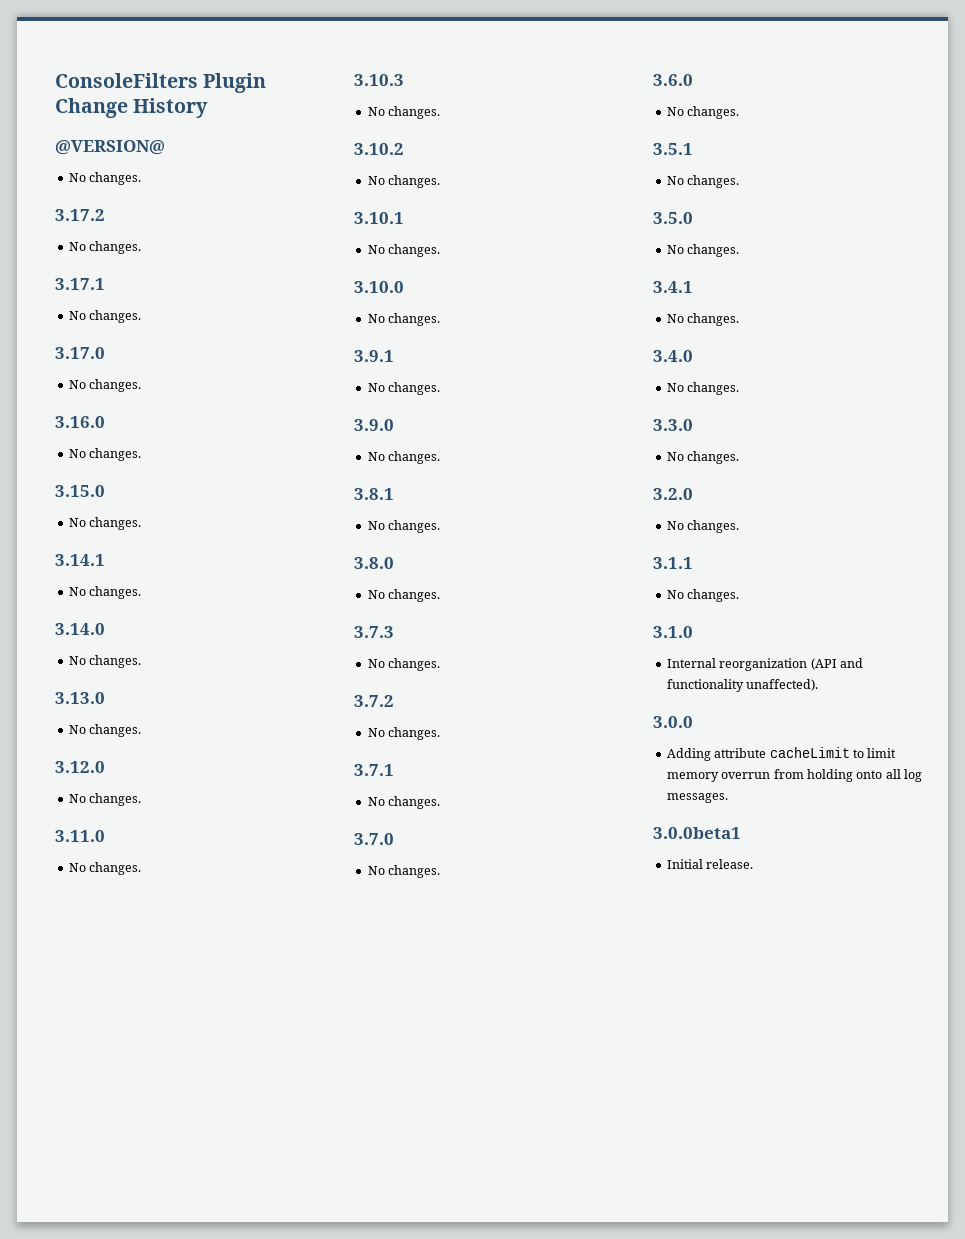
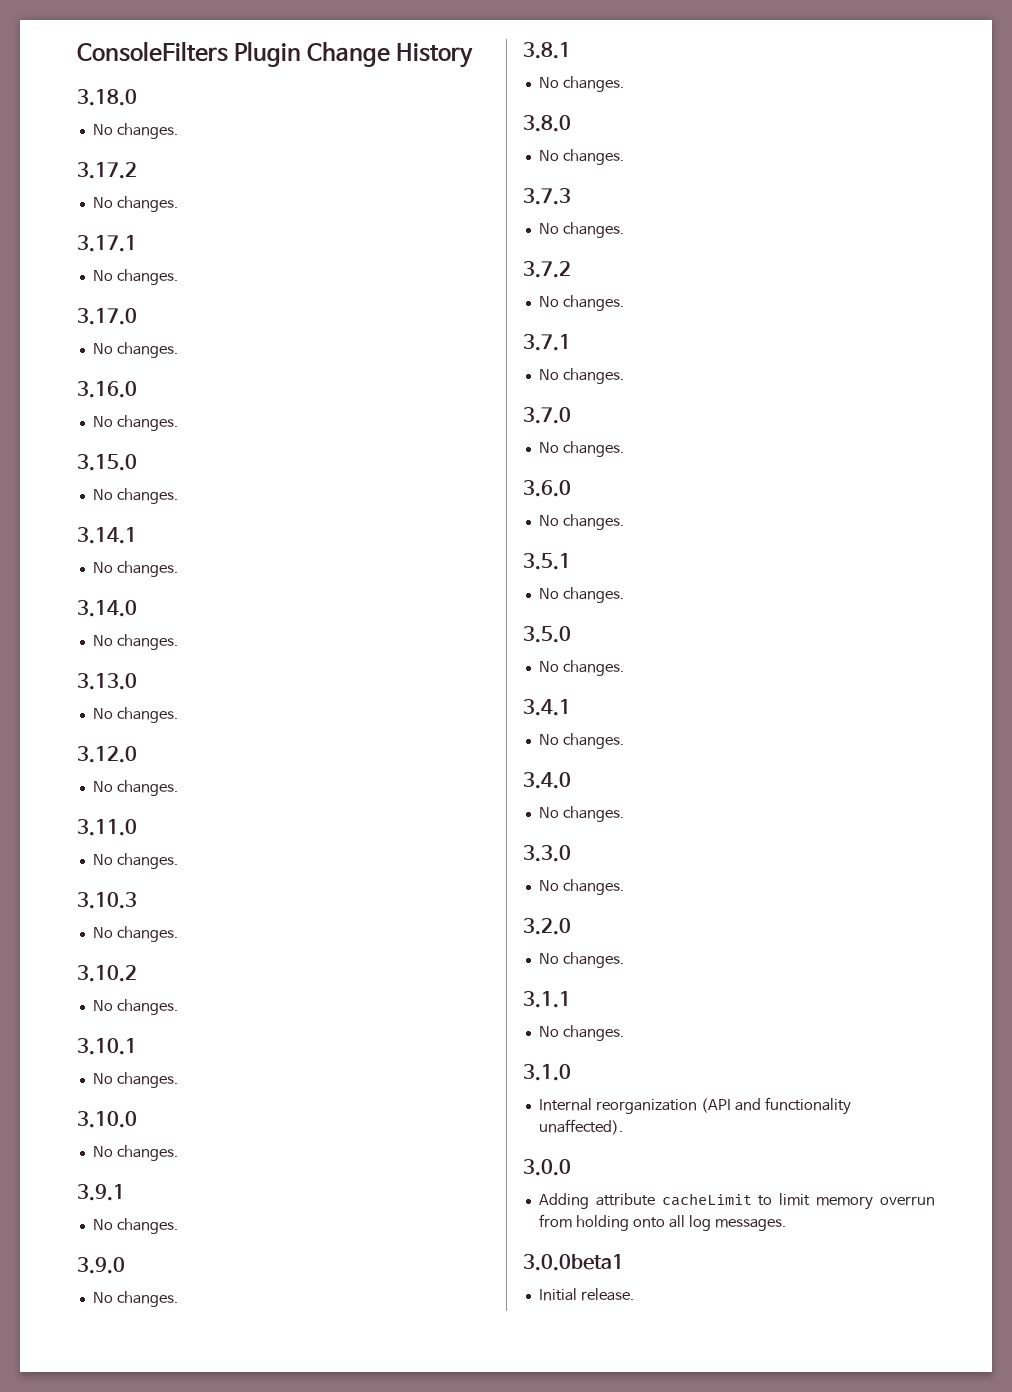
- @VERSION@
+ 3.18.0

